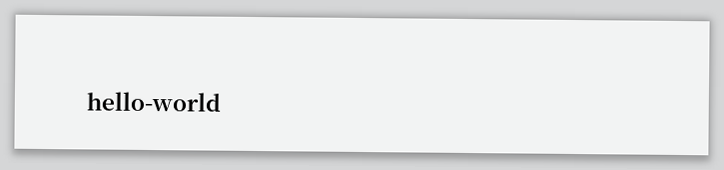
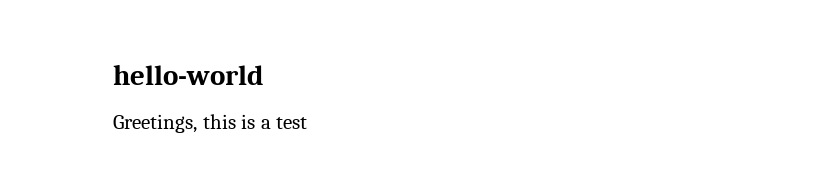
+ Greetings, this is a test

